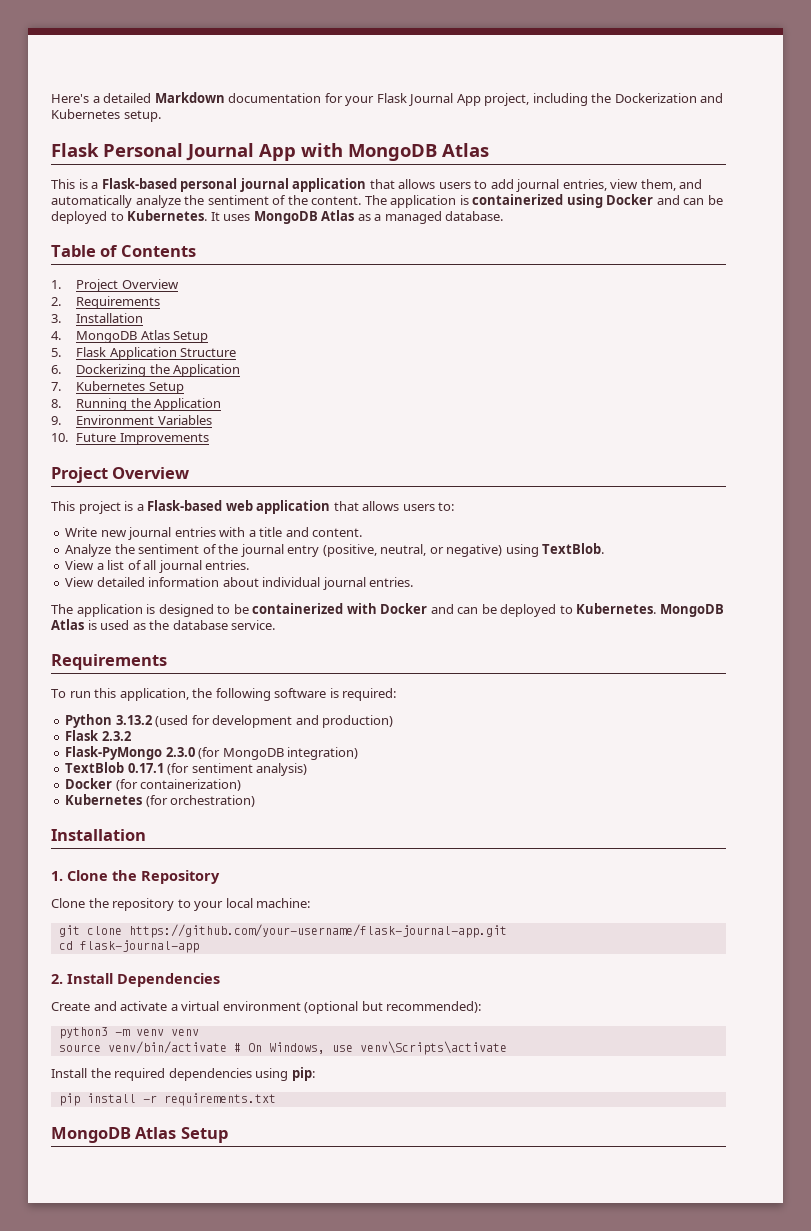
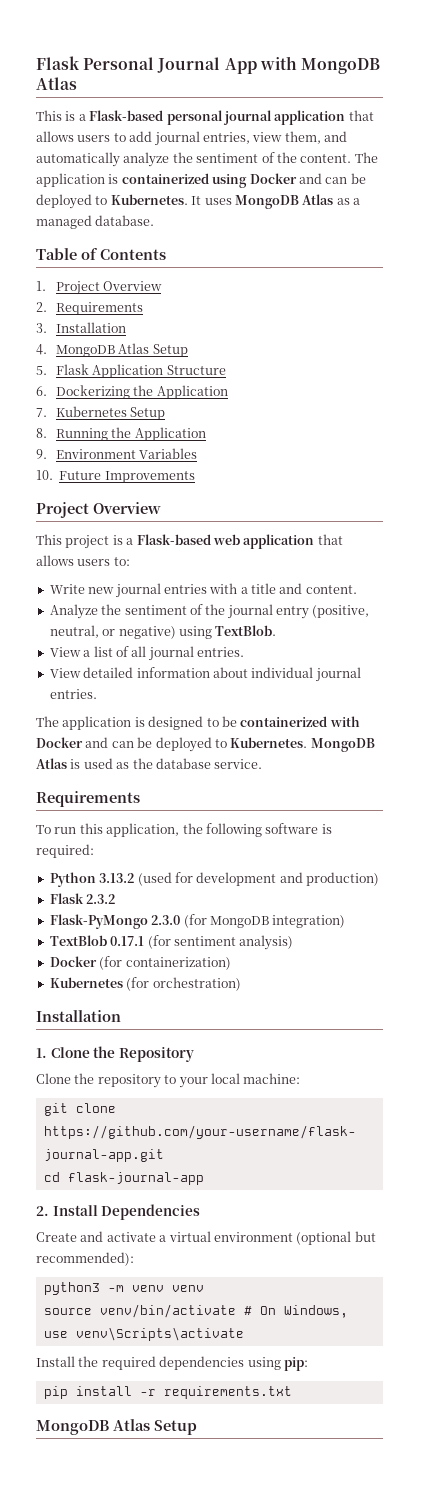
- Here's a detailed Markdown documentation for your Flask Journal App project, including the Dockerization and Kubernetes setup.

